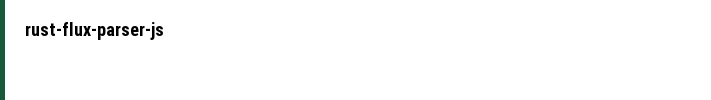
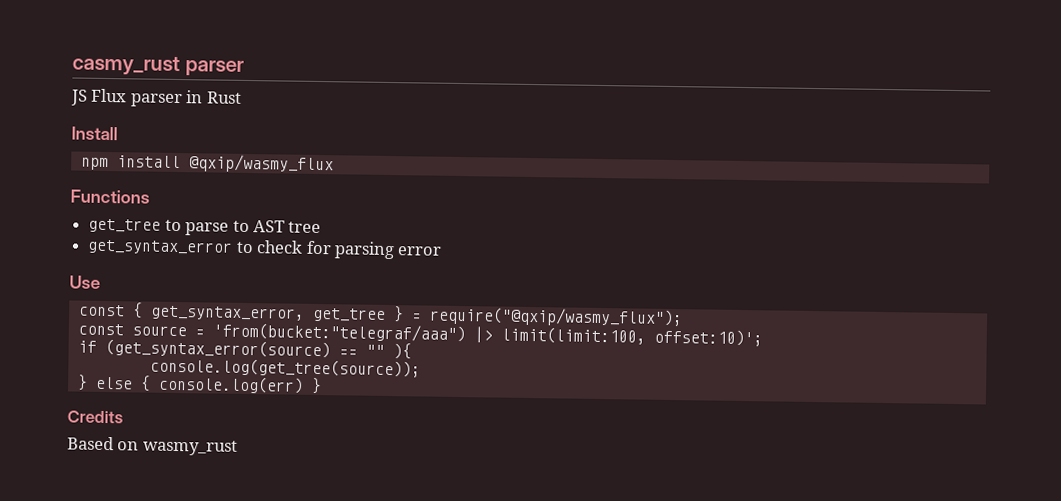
- rust-flux-parser-js
+ casmy_rust parser
+ JS Flux parser in Rust
+ Install
+ npm install @qxip/wasmy_flux
+ Functions
+ get_tree to parse to AST tree
+ get_syntax_error to check for parsing error
+ Use
+ const { get_syntax_error, get_tree } = require("@qxip/wasmy_flux");
+ const source = 'from(bucket:"telegraf/aaa") |> limit(limit:100, offset:10)';
+ if (get_syntax_error(source) == "" ){
+ console.log(get_tree(source));
+ } else { console.log(err) }
+ Credits
+ Based on wasmy_rust

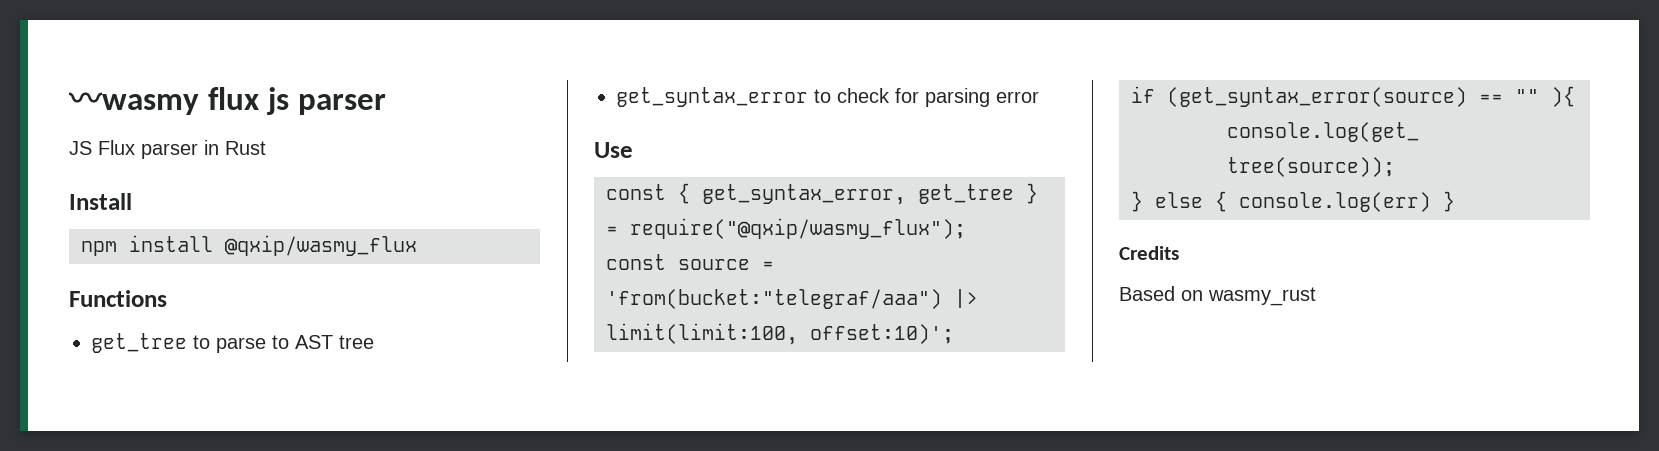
- casmy_rust parser
+ 〰wasmy flux js parser

